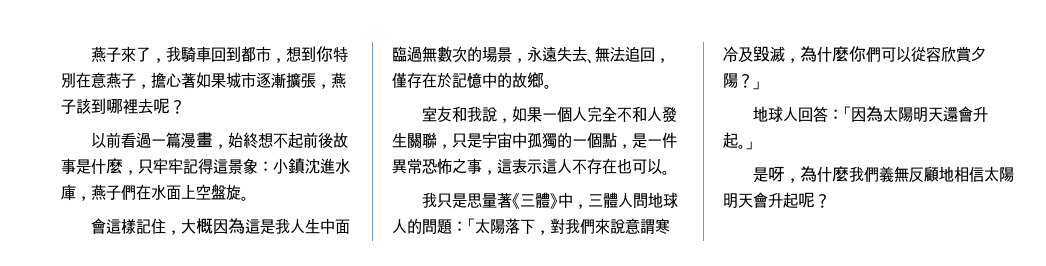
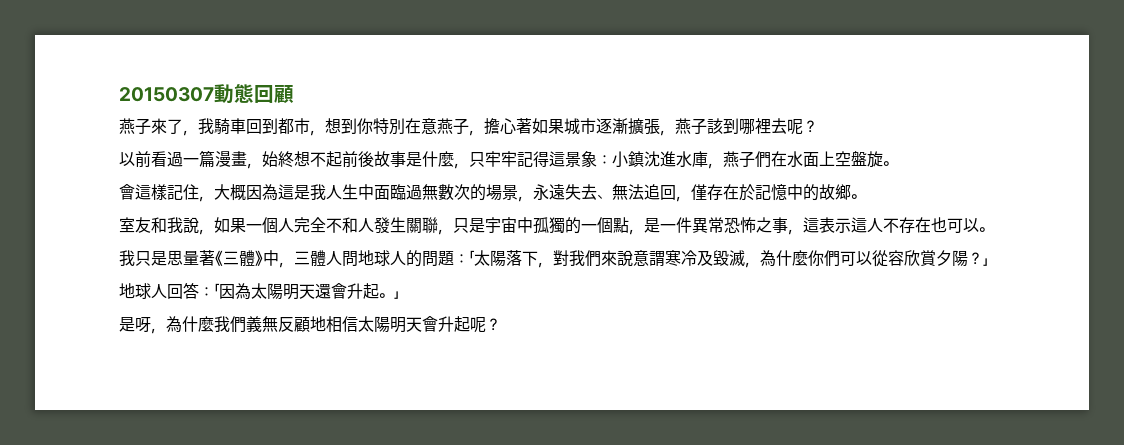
+ 20150307動態回顧

